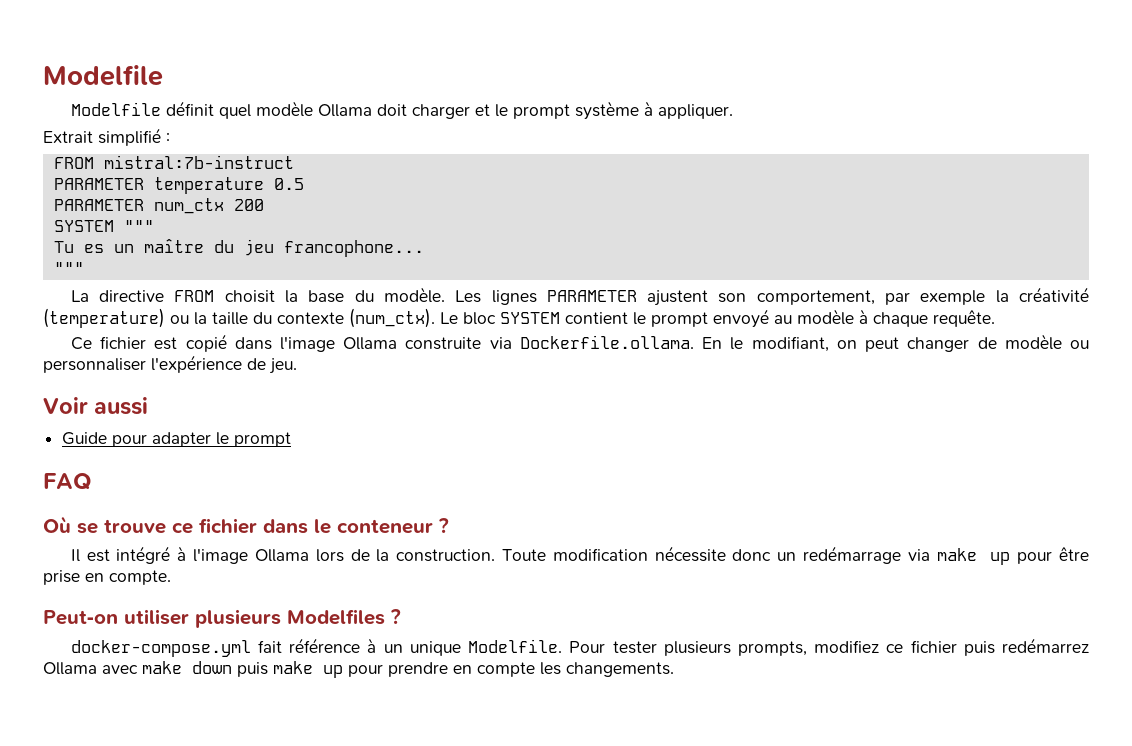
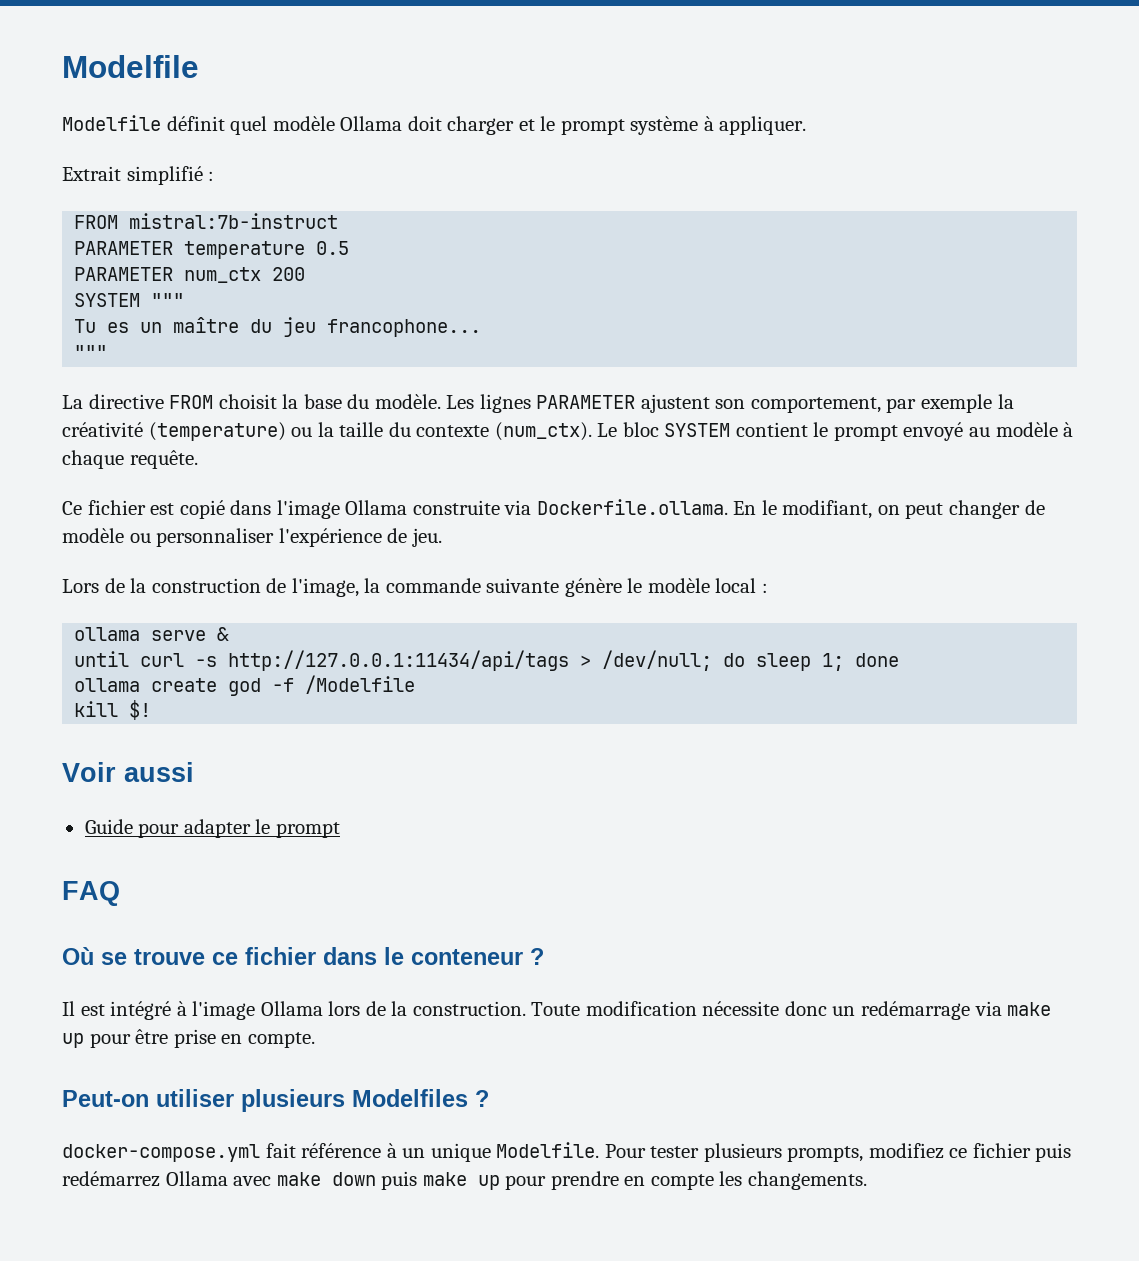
+ Lors de la construction de l'image, la commande suivante génère le modèle local :
+ ollama serve &
+ until curl -s http://127.0.0.1:11434/api/tags > /dev/null; do sleep 1; done
+ ollama create god -f /Modelfile
+ kill $!

